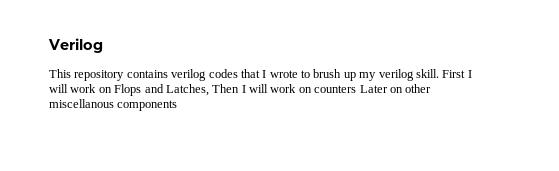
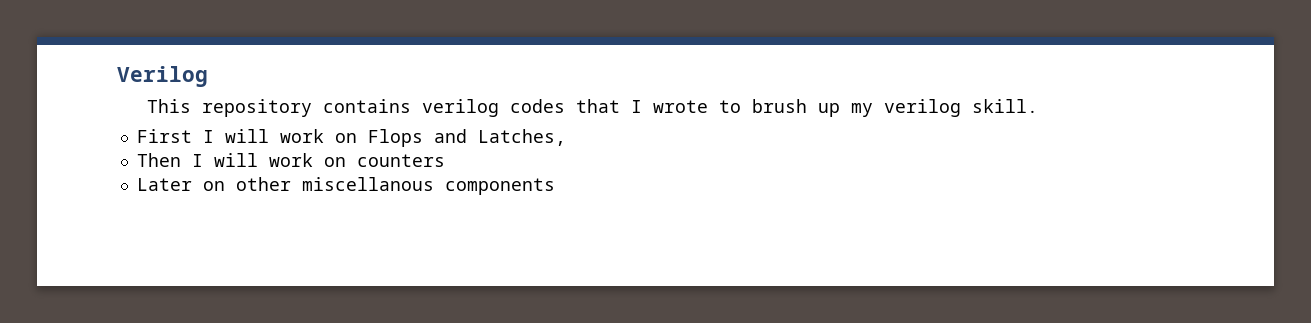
- This repository contains verilog codes that I wrote to brush up my verilog skill. First I will work on Flops and Latches, Then I will work on counters Later on other miscellanous components
+ This repository contains verilog codes that I wrote to brush up my verilog skill.
+ First I will work on Flops and Latches,
+ Then I will work on counters
+ Later on other miscellanous components

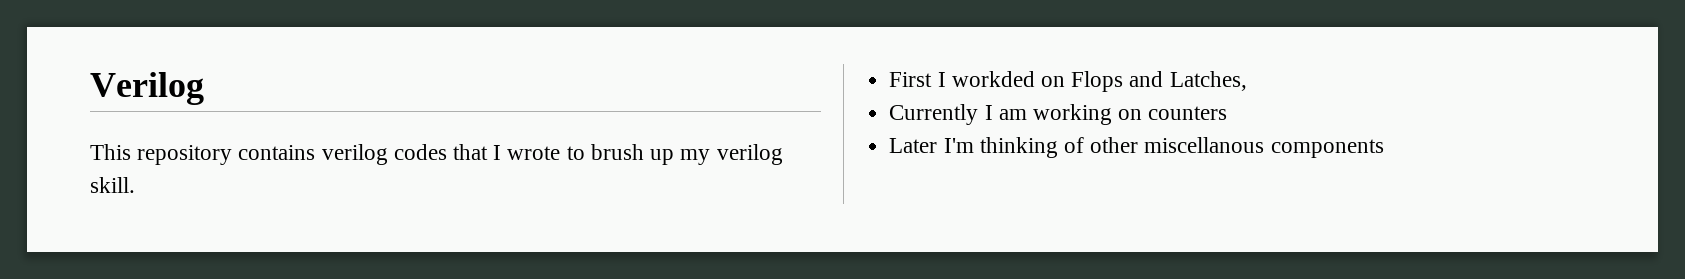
- First I will work on Flops and Latches,
+ First I workded on Flops and Latches,
- Then I will work on counters
+ Currently I am working on counters
- Later on other miscellanous components
+ Later I'm thinking of other miscellanous components

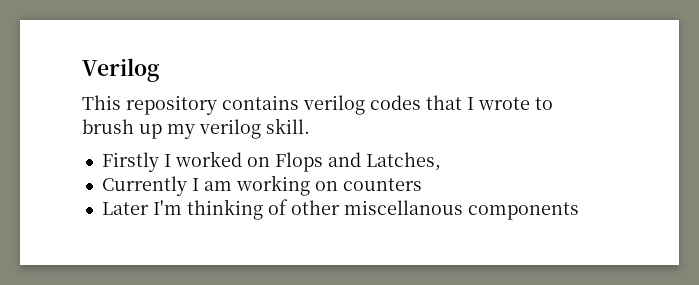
- First I workded on Flops and Latches,
+ Firstly I worked on Flops and Latches,

